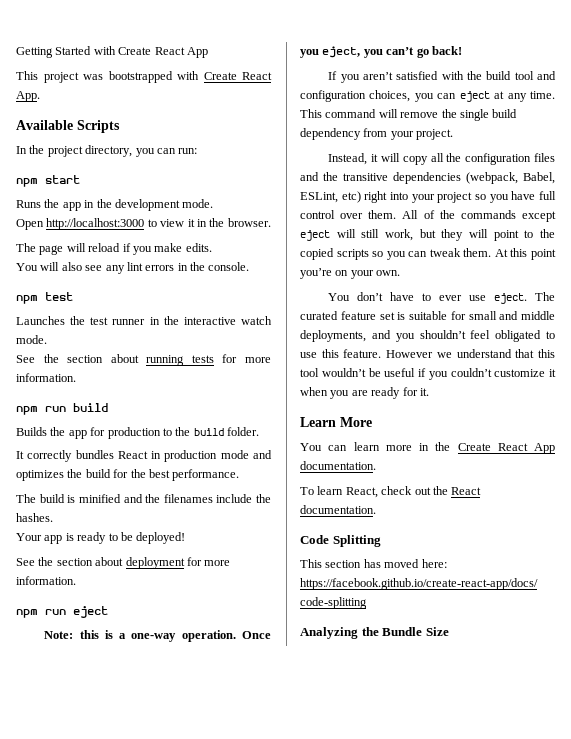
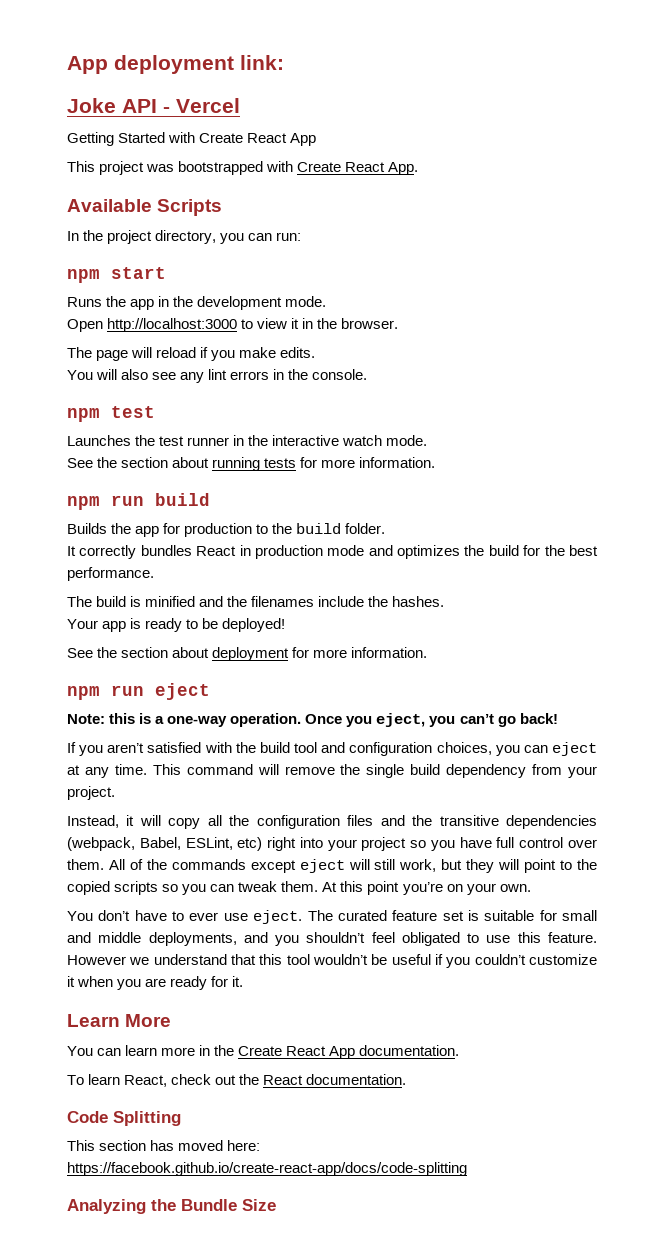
+ App deployment link:
+ Joke API - Vercel

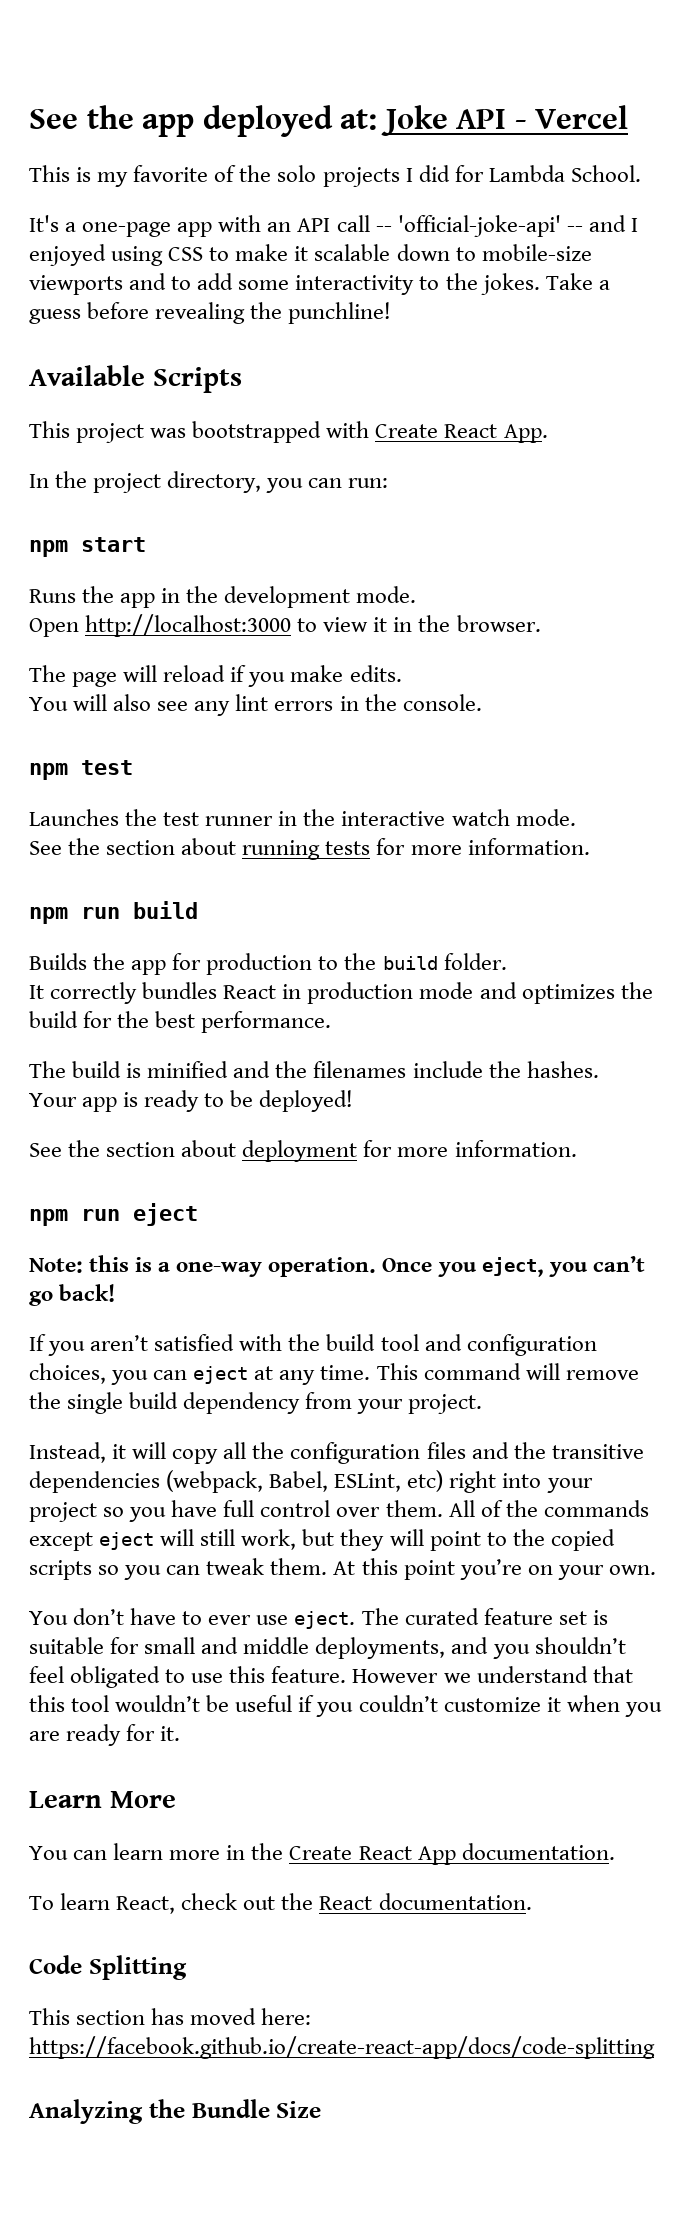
- App deployment link:
- Joke API - Vercel
+ See the app deployed at: Joke API - Vercel
- Getting Started with Create React App
+ This is my favorite of the solo projects I did for Lambda School.
+ It's a one-page app with an API call -- 'official-joke-api' -- and I enjoyed using CSS to make it scalable down to mobile-size viewports and to add some interactivity to the jokes. Take a guess before revealing the punchline!
+ Available Scripts
- Available Scripts

